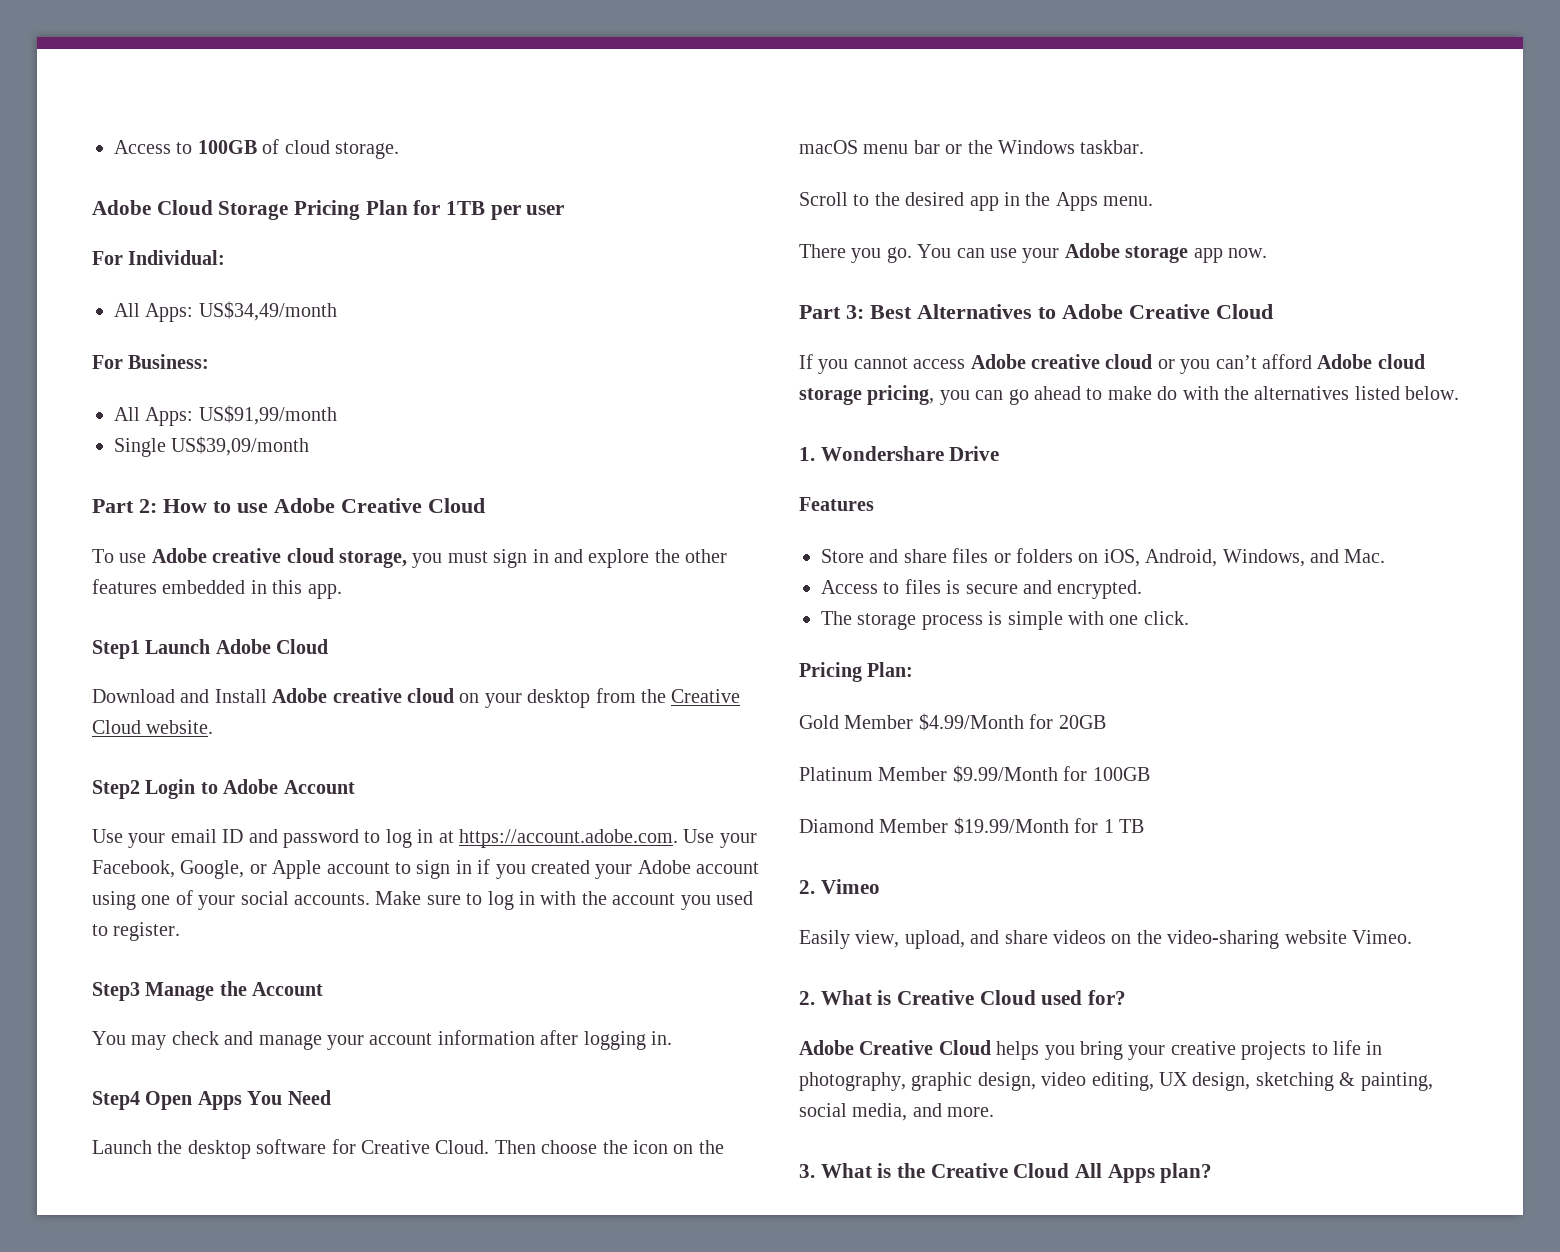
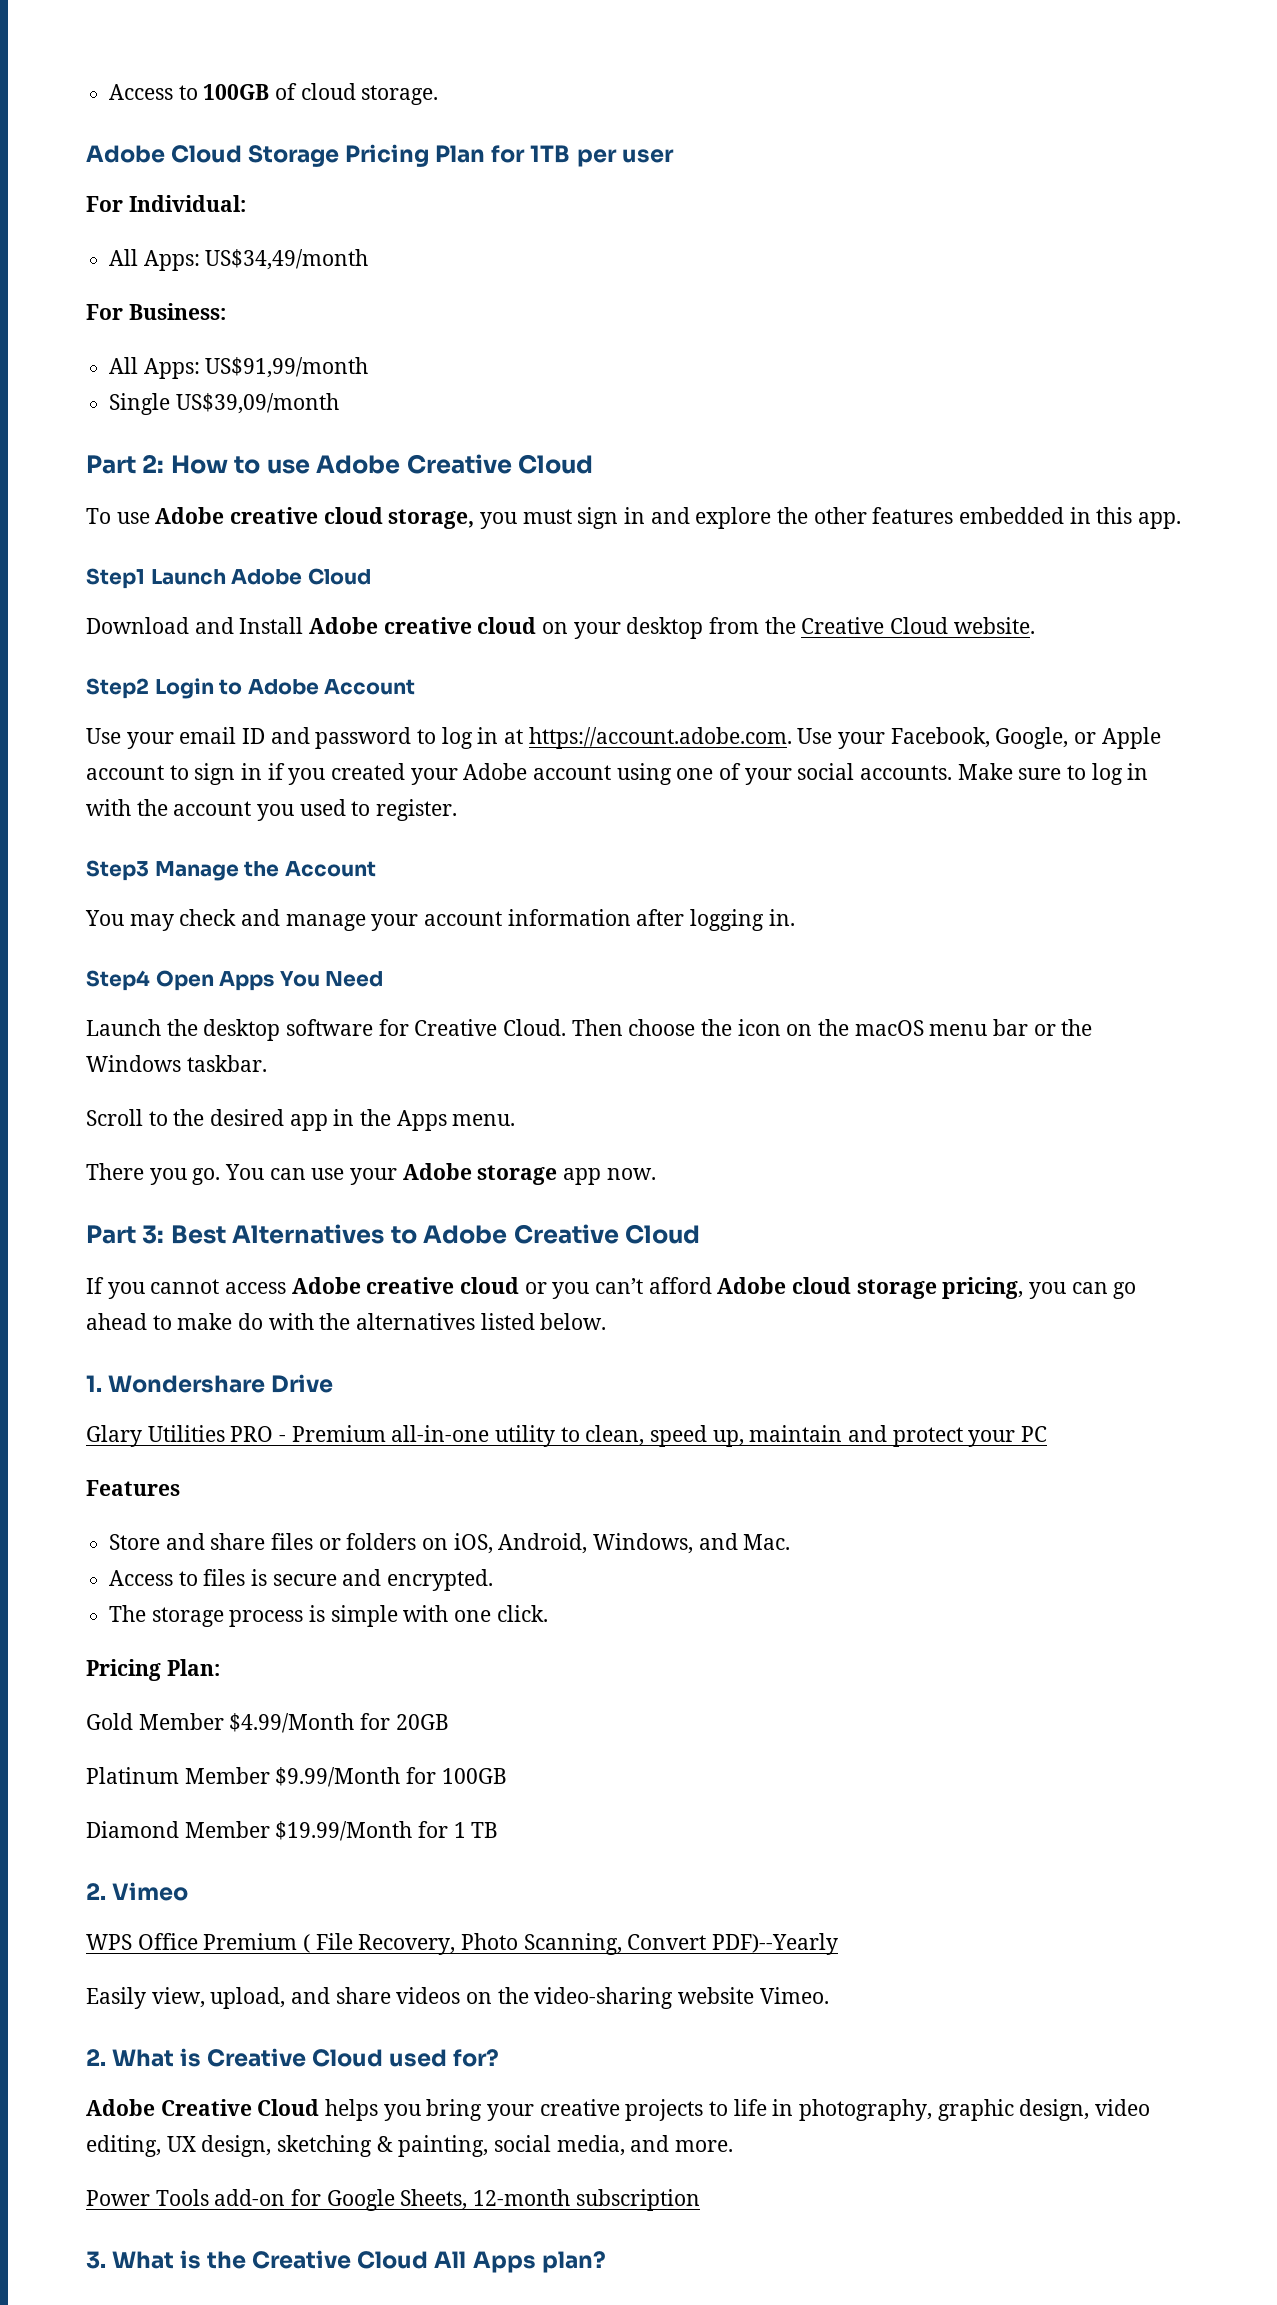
+ Glary Utilities PRO - Premium all-in-one utility to clean, speed up, maintain and protect your PC
+ WPS Office Premium ( File Recovery, Photo Scanning, Convert PDF)--Yearly
+ Power Tools add-on for Google Sheets, 12-month subscription

